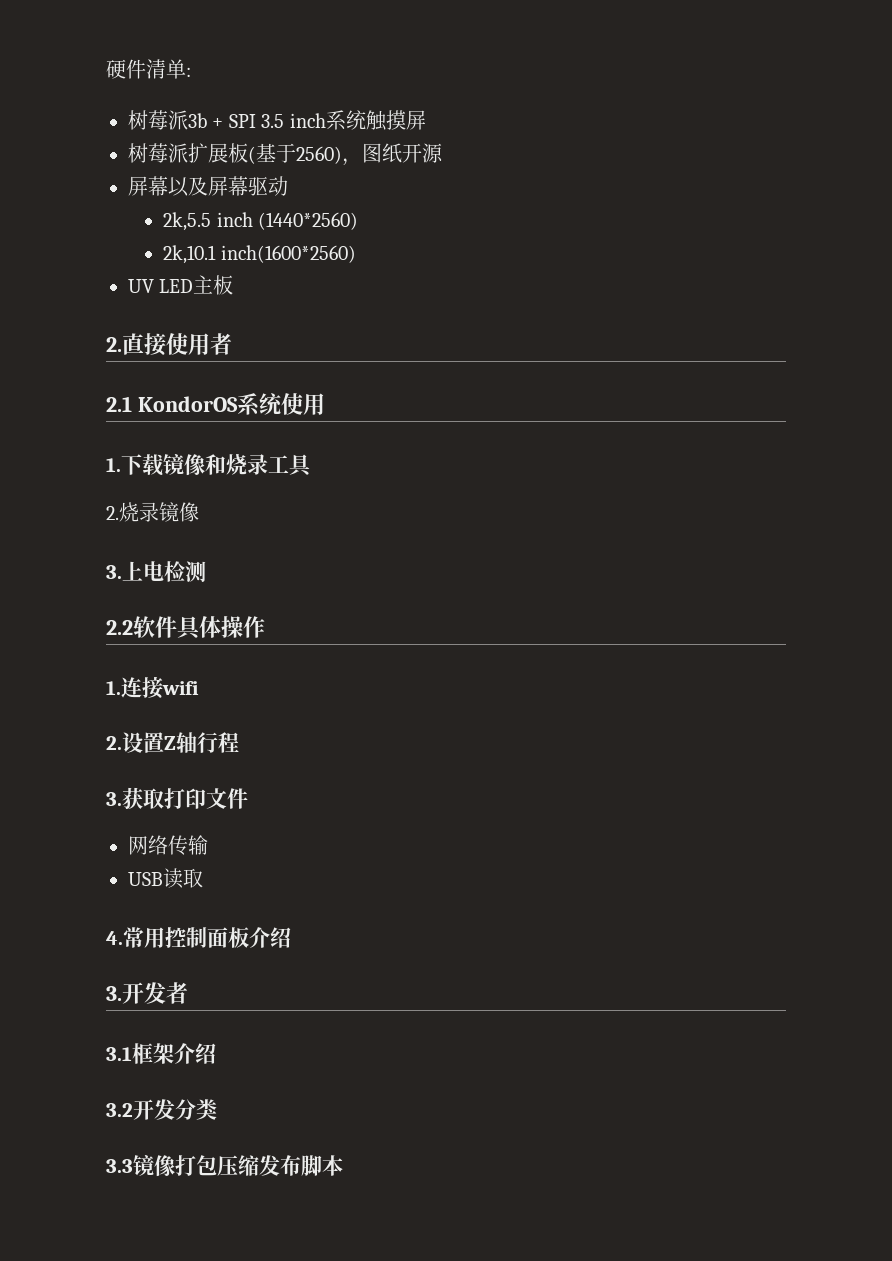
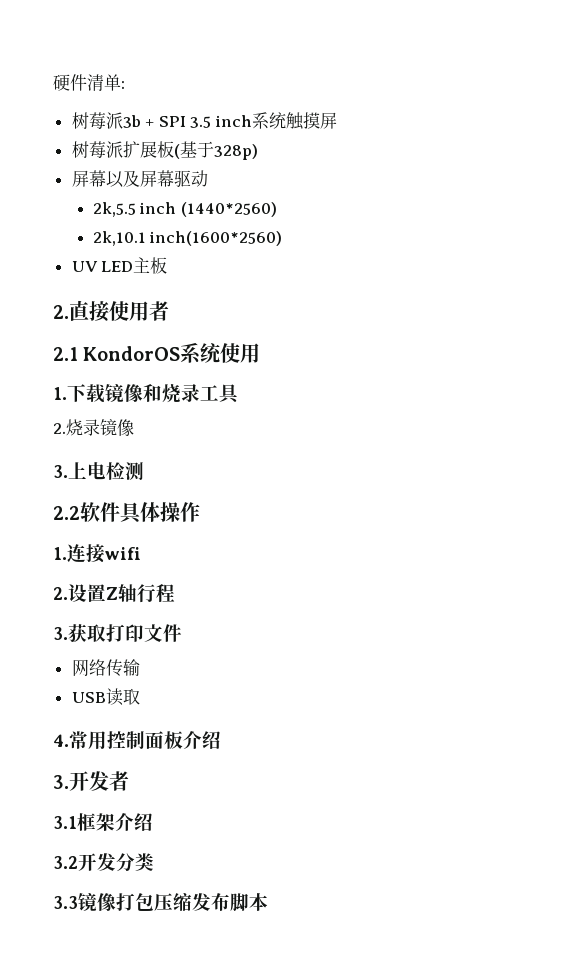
- 树莓派扩展板(基于2560)，图纸开源
+ 树莓派扩展板(基于328p)

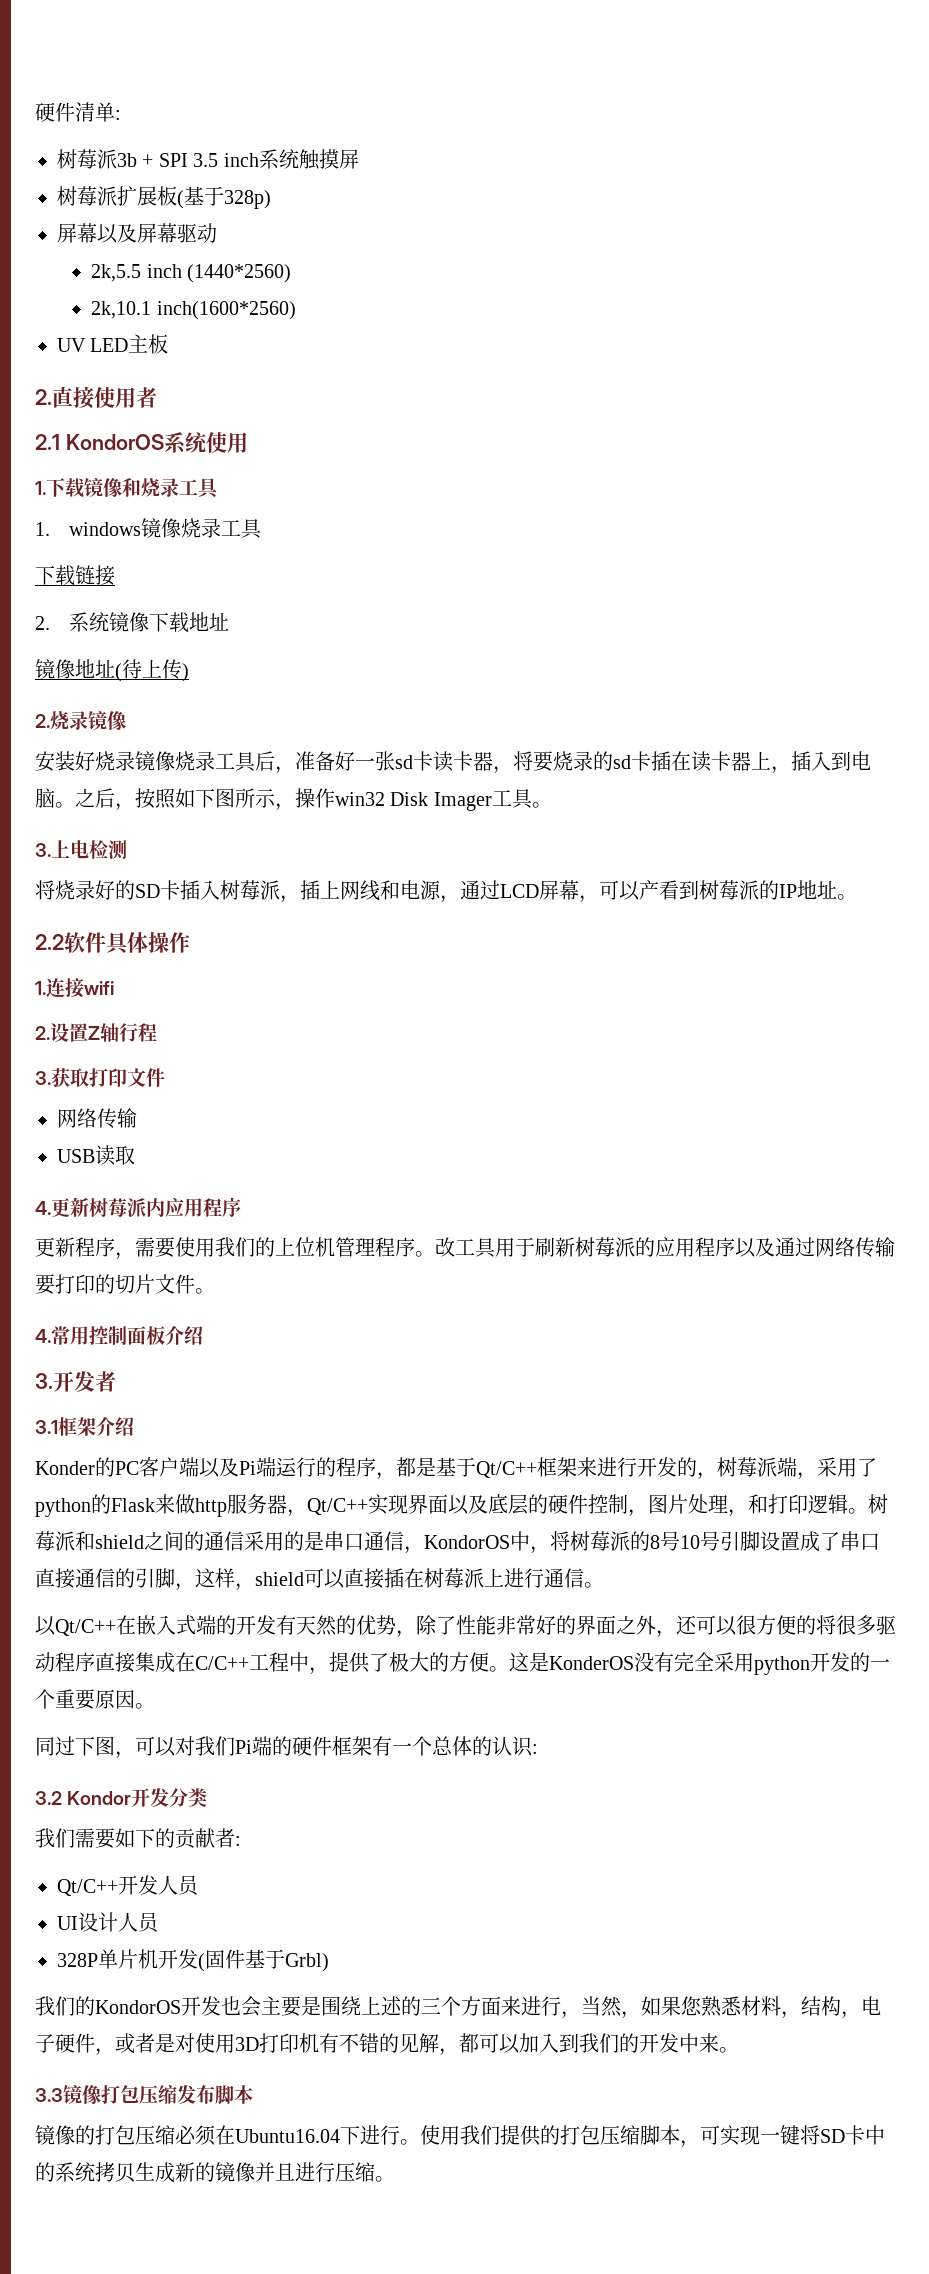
+ 1. windows镜像烧录工具
+ 下载链接
+ 2.系统镜像下载地址
+ 镜像地址(待上传)
  2.烧录镜像
+ 安装好烧录镜像烧录工具后，准备好一张sd卡读卡器，将要烧录的sd卡插在读卡器上，插入到电脑。之后，按照如下图所示，操作win32 Disk Imager工具。
  3.上电检测
+ 将烧录好的SD卡插入树莓派，插上网线和电源，通过LCD屏幕，可以产看到树莓派的IP地址。
+ 4.更新树莓派内应用程序
+ 更新程序，需要使用我们的上位机管理程序。改工具用于刷新树莓派的应用程序以及通过网络传输要打印的切片文件。
+ Konder的PC客户端以及Pi端运行的程序，都是基于Qt/C++框架来进行开发的，树莓派端，采用了python的Flask来做http服务器，Qt/C++实现界面以及底层的硬件控制，图片处理，和打印逻辑。树莓派和shield之间的通信采用的是串口通信，KondorOS中，将树莓派的8号10号引脚设置成了串口直接通信的引脚，这样，shield可以直接插在树莓派上进行通信。
+ 以Qt/C++在嵌入式端的开发有天然的优势，除了性能非常好的界面之外，还可以很方便的将很多驱动程序直接集成在C/C++工程中，提供了极大的方便。这是KonderOS没有完全采用python开发的一个重要原因。
+ 同过下图，可以对我们Pi端的硬件框架有一个总体的认识:
- 3.2开发分类
+ 3.2 Kondor开发分类
+ 我们需要如下的贡献者:
+ Qt/C++开发人员
+ UI设计人员
+ 328P单片机开发(固件基于Grbl)
+ 我们的KondorOS开发也会主要是围绕上述的三个方面来进行，当然，如果您熟悉材料，结构，电子硬件，或者是对使用3D打印机有不错的见解，都可以加入到我们的开发中来。
+ 镜像的打包压缩必须在Ubuntu16.04下进行。使用我们提供的打包压缩脚本，可实现一键将SD卡中的系统拷贝生成新的镜像并且进行压缩。

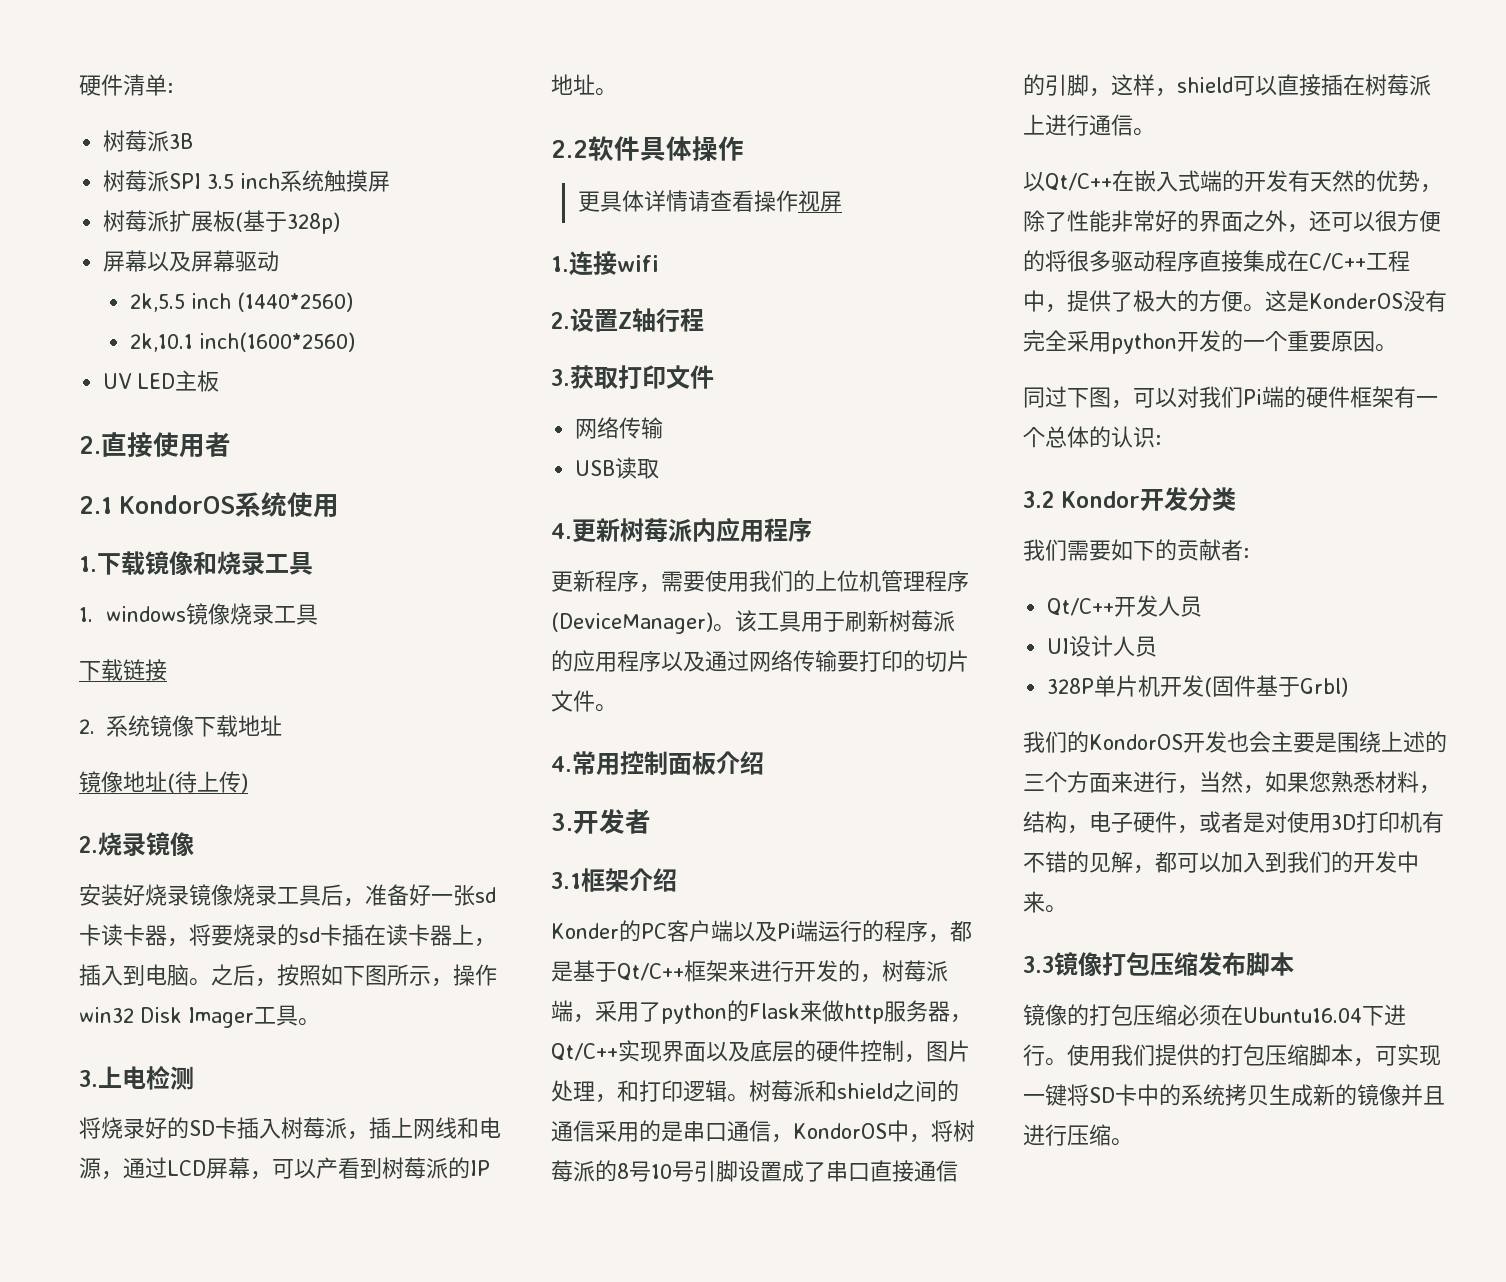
- 树莓派3b + SPI 3.5 inch系统触摸屏
+ 树莓派3B
+ 树莓派SPI 3.5 inch系统触摸屏
+ 更具体详情请查看操作视屏
- 更新程序，需要使用我们的上位机管理程序。改工具用于刷新树莓派的应用程序以及通过网络传输要打印的切片文件。
+ 更新程序，需要使用我们的上位机管理程序(DeviceManager)。该工具用于刷新树莓派的应用程序以及通过网络传输要打印的切片文件。

